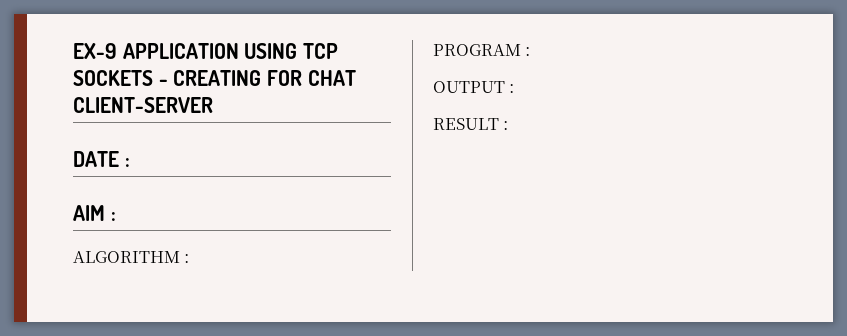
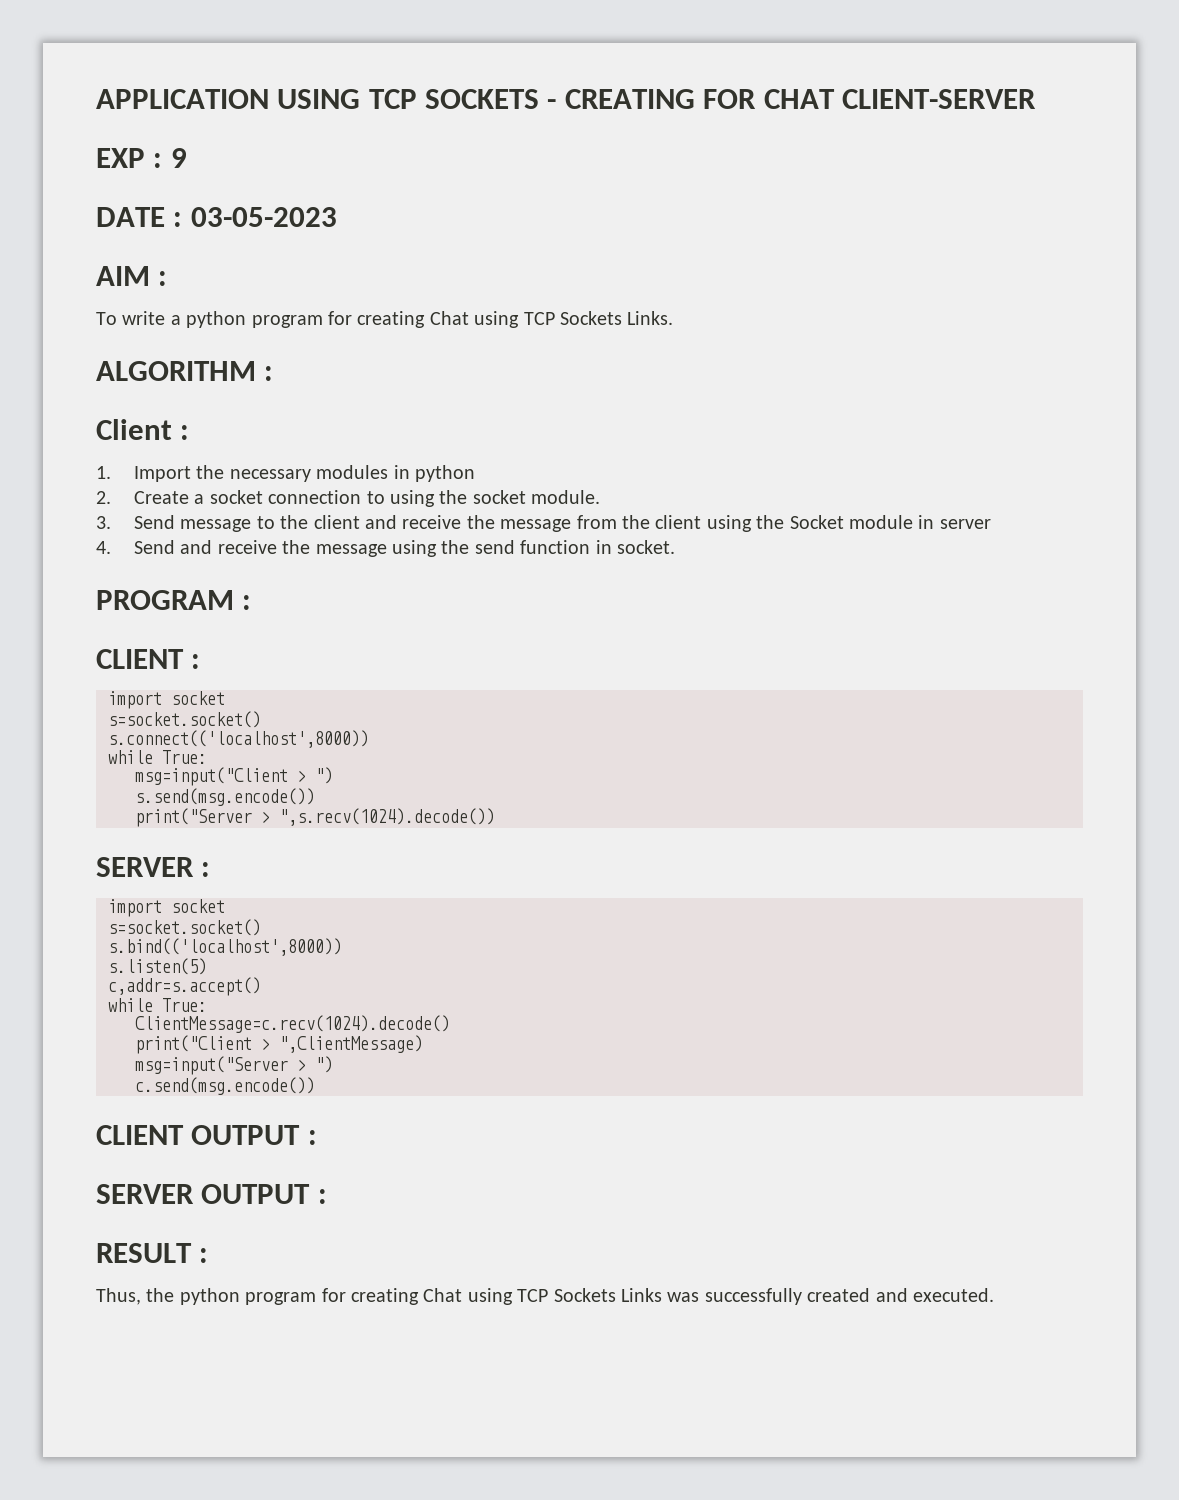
- EX-9 APPLICATION USING TCP SOCKETS - CREATING FOR CHAT CLIENT-SERVER
+ APPLICATION USING TCP SOCKETS - CREATING FOR CHAT CLIENT-SERVER
+ EXP : 9
- DATE :
+ DATE : 03-05-2023
+ To write a python program for creating Chat using TCP Sockets Links.
  ALGORITHM :
+ Client :
+ 1. Import the necessary modules in python
+ 2. Create a socket connection to using the socket module.
+ 3. Send message to the client and receive the message from the client using the Socket module in server
+ 4. Send and receive the message using the send function in socket.
  PROGRAM :
- OUTPUT :
+ CLIENT :
+ import socket
+ s=socket.socket()
+ s.connect(('localhost',8000))
+ while True:
+ msg=input("Client > ")
+ s.send(msg.encode())
+ print("Server > ",s.recv(1024).decode())
+ SERVER :
+ import socket
+ s=socket.socket()
+ s.bind(('localhost',8000))
+ s.listen(5)
+ c,addr=s.accept()
+ while True:
+ ClientMessage=c.recv(1024).decode()
+ print("Client > ",ClientMessage)
+ msg=input("Server > ")
+ c.send(msg.encode())
+ CLIENT OUTPUT :
+ SERVER OUTPUT :
  RESULT :
+ Thus, the python program for creating Chat using TCP Sockets Links was successfully created and executed.

